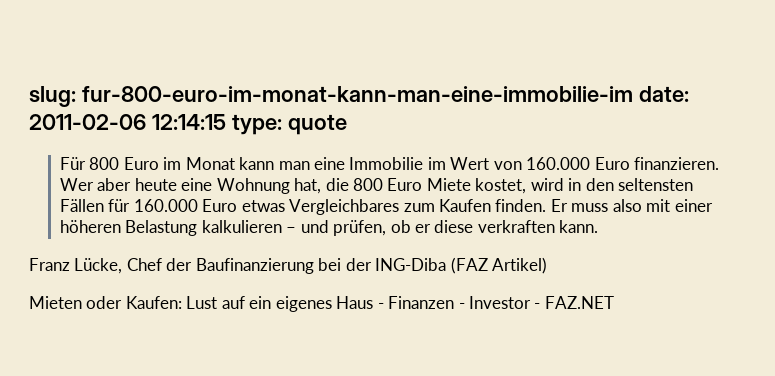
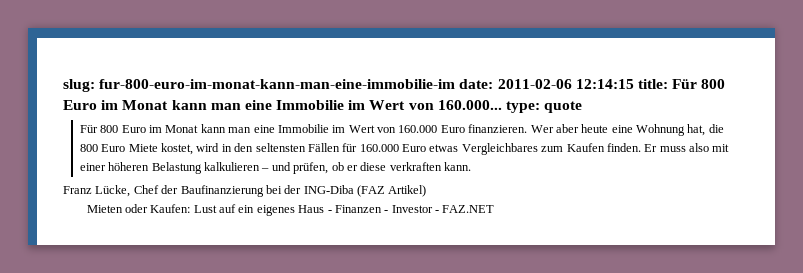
- slug: fur-800-euro-im-monat-kann-man-eine-immobilie-im date: 2011-02-06 12:14:15 type: quote
+ slug: fur-800-euro-im-monat-kann-man-eine-immobilie-im date: 2011-02-06 12:14:15 title: Für 800 Euro im Monat kann man eine Immobilie im Wert von 160.000... type: quote

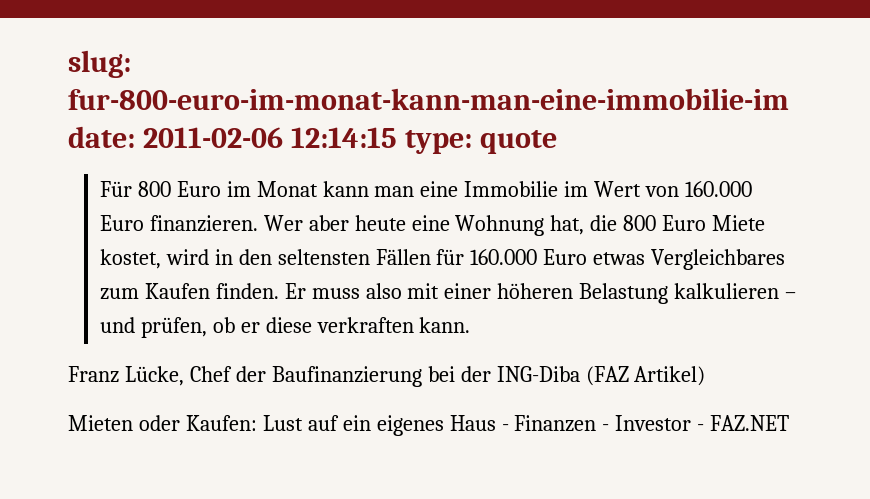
- slug: fur-800-euro-im-monat-kann-man-eine-immobilie-im date: 2011-02-06 12:14:15 title: Für 800 Euro im Monat kann man eine Immobilie im Wert von 160.000... type: quote
+ slug: fur-800-euro-im-monat-kann-man-eine-immobilie-im date: 2011-02-06 12:14:15 type: quote

